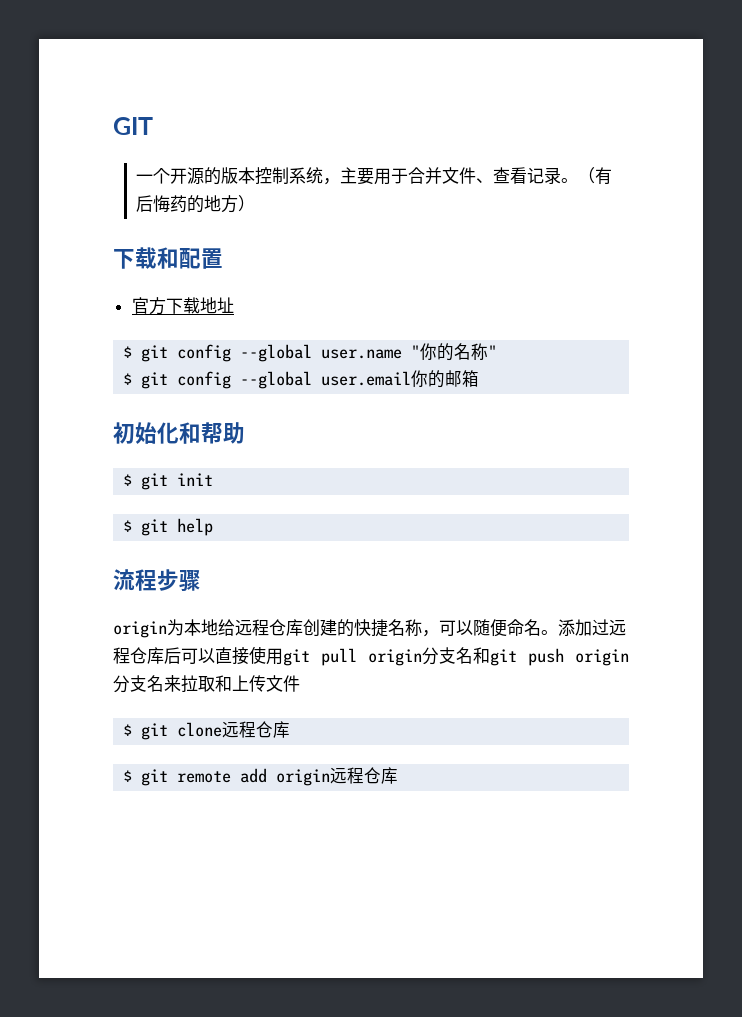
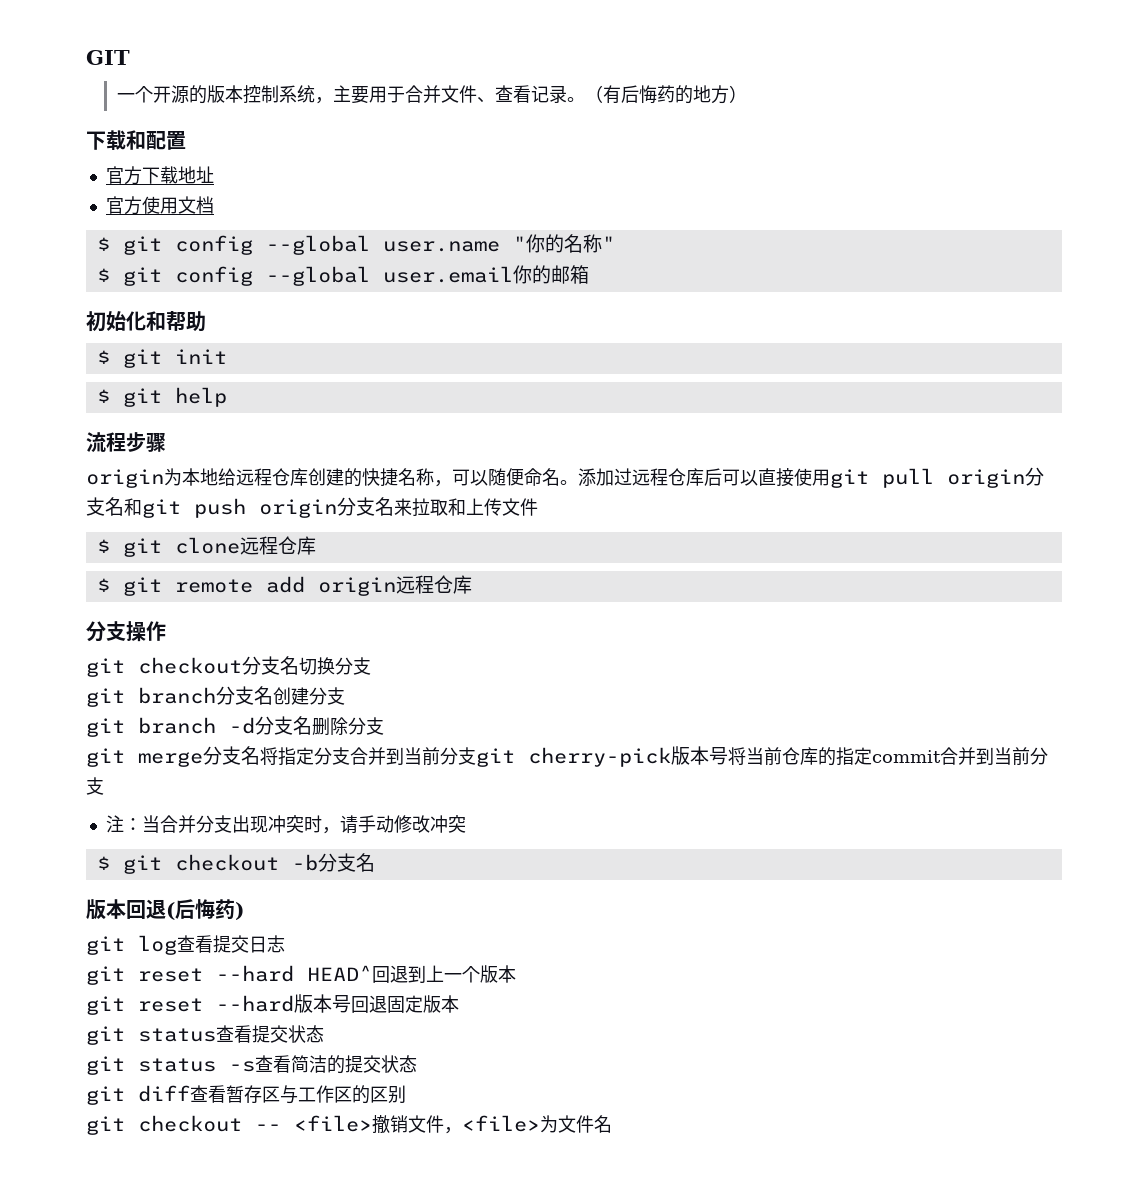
+ 官方使用文档
+ 分支操作
+ git checkout分支名切换分支
+ git branch分支名创建分支
+ git branch -d分支名删除分支
+ git merge分支名将指定分支合并到当前分支git cherry-pick版本号将当前仓库的指定commit合并到当前分支
+ 注：当合并分支出现冲突时，请手动修改冲突
+ $ git checkout -b分支名
+ 版本回退(后悔药)
+ git log查看提交日志
+ git reset --hard HEAD^回退到上一个版本
+ git reset --hard版本号回退固定版本
+ git status查看提交状态
+ git status -s查看简洁的提交状态
+ git diff查看暂存区与工作区的区别
+ git checkout -- <file>撤销文件，<file>为文件名

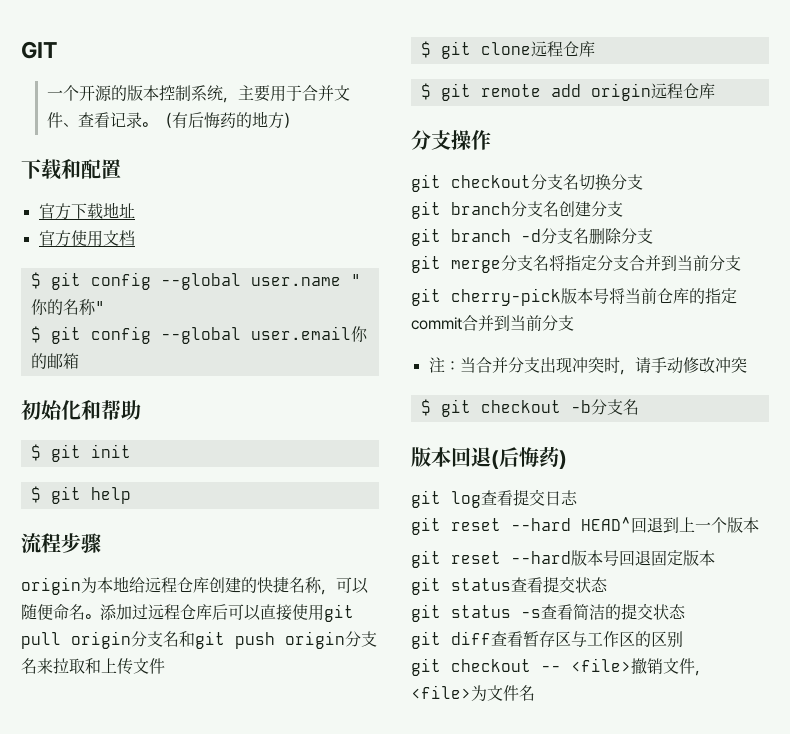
- git merge分支名将指定分支合并到当前分支git cherry-pick版本号将当前仓库的指定commit合并到当前分支
+ git merge分支名将指定分支合并到当前分支
+ git cherry-pick版本号将当前仓库的指定commit合并到当前分支

